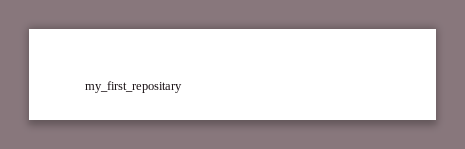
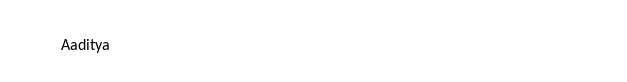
- my_first_repositary
+ Aaditya

